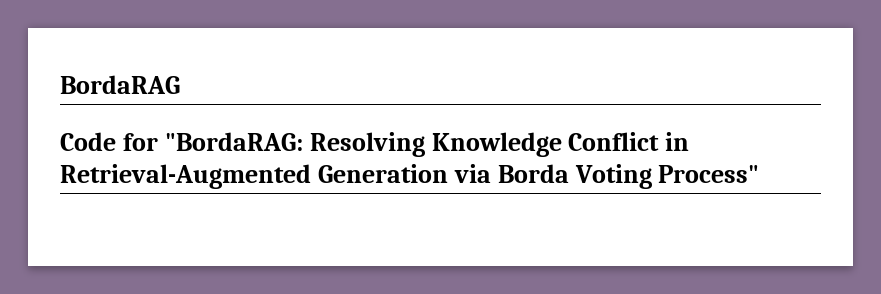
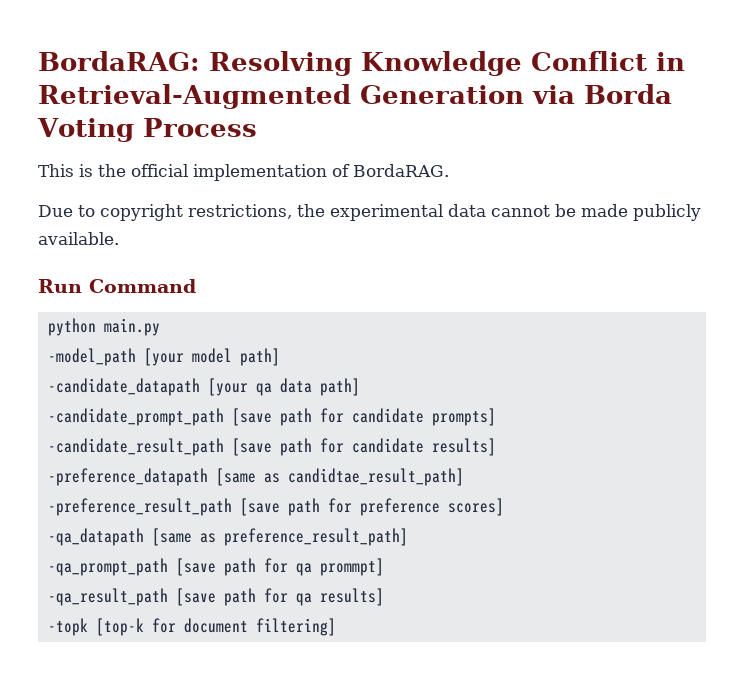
- BordaRAG
- Code for "BordaRAG: Resolving Knowledge Conflict in Retrieval-Augmented Generation via Borda Voting Process"
+ BordaRAG: Resolving Knowledge Conflict in Retrieval-Augmented Generation via Borda Voting Process
+ This is the official implementation of BordaRAG.
+ Due to copyright restrictions, the experimental data cannot be made publicly available.
+ Run Command
+ python main.py
+ -model_path [your model path]
+ -candidate_datapath [your qa data path]
+ -candidate_prompt_path [save path for candidate prompts]
+ -candidate_result_path [save path for candidate results]
+ -preference_datapath [same as candidtae_result_path]
+ -preference_result_path [save path for preference scores]
+ -qa_datapath [same as preference_result_path]
+ -qa_prompt_path [save path for qa prommpt]
+ -qa_result_path [save path for qa results]
+ -topk [top-k for document filtering]

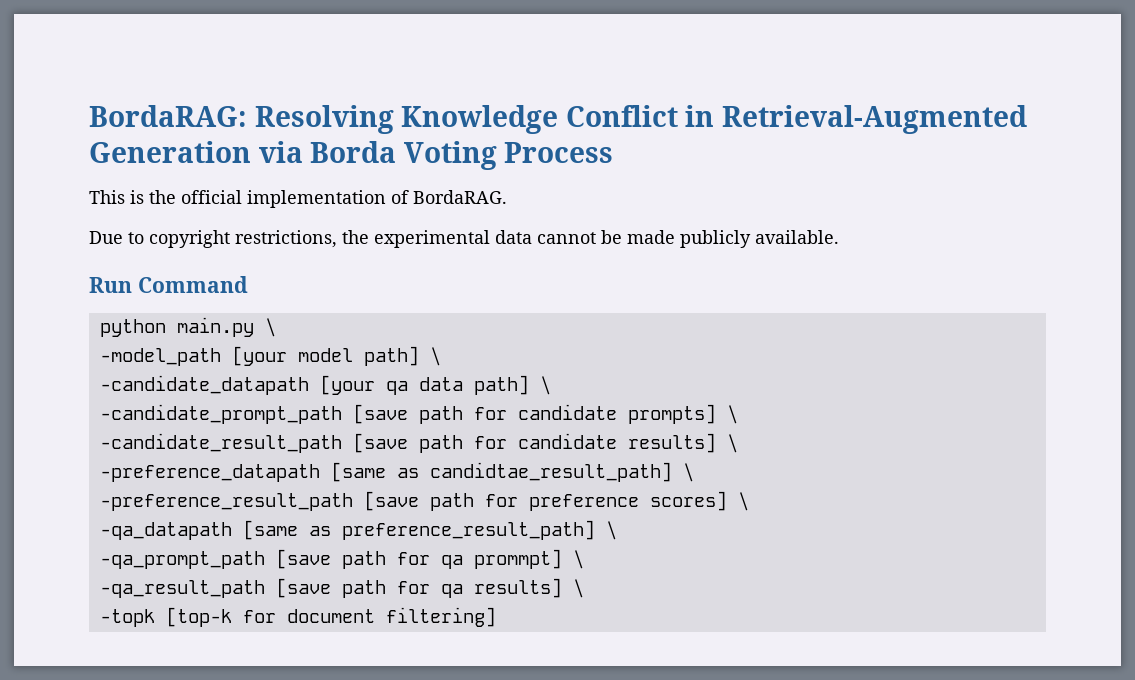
- python main.py
+ python main.py \
- -model_path [your model path]
+ -model_path [your model path] \
- -candidate_datapath [your qa data path]
+ -candidate_datapath [your qa data path] \
- -candidate_prompt_path [save path for candidate prompts]
+ -candidate_prompt_path [save path for candidate prompts] \
- -candidate_result_path [save path for candidate results]
+ -candidate_result_path [save path for candidate results] \
- -preference_datapath [same as candidtae_result_path]
+ -preference_datapath [same as candidtae_result_path] \
- -preference_result_path [save path for preference scores]
+ -preference_result_path [save path for preference scores] \
- -qa_datapath [same as preference_result_path]
+ -qa_datapath [same as preference_result_path] \
- -qa_prompt_path [save path for qa prommpt]
+ -qa_prompt_path [save path for qa prommpt] \
- -qa_result_path [save path for qa results]
+ -qa_result_path [save path for qa results] \

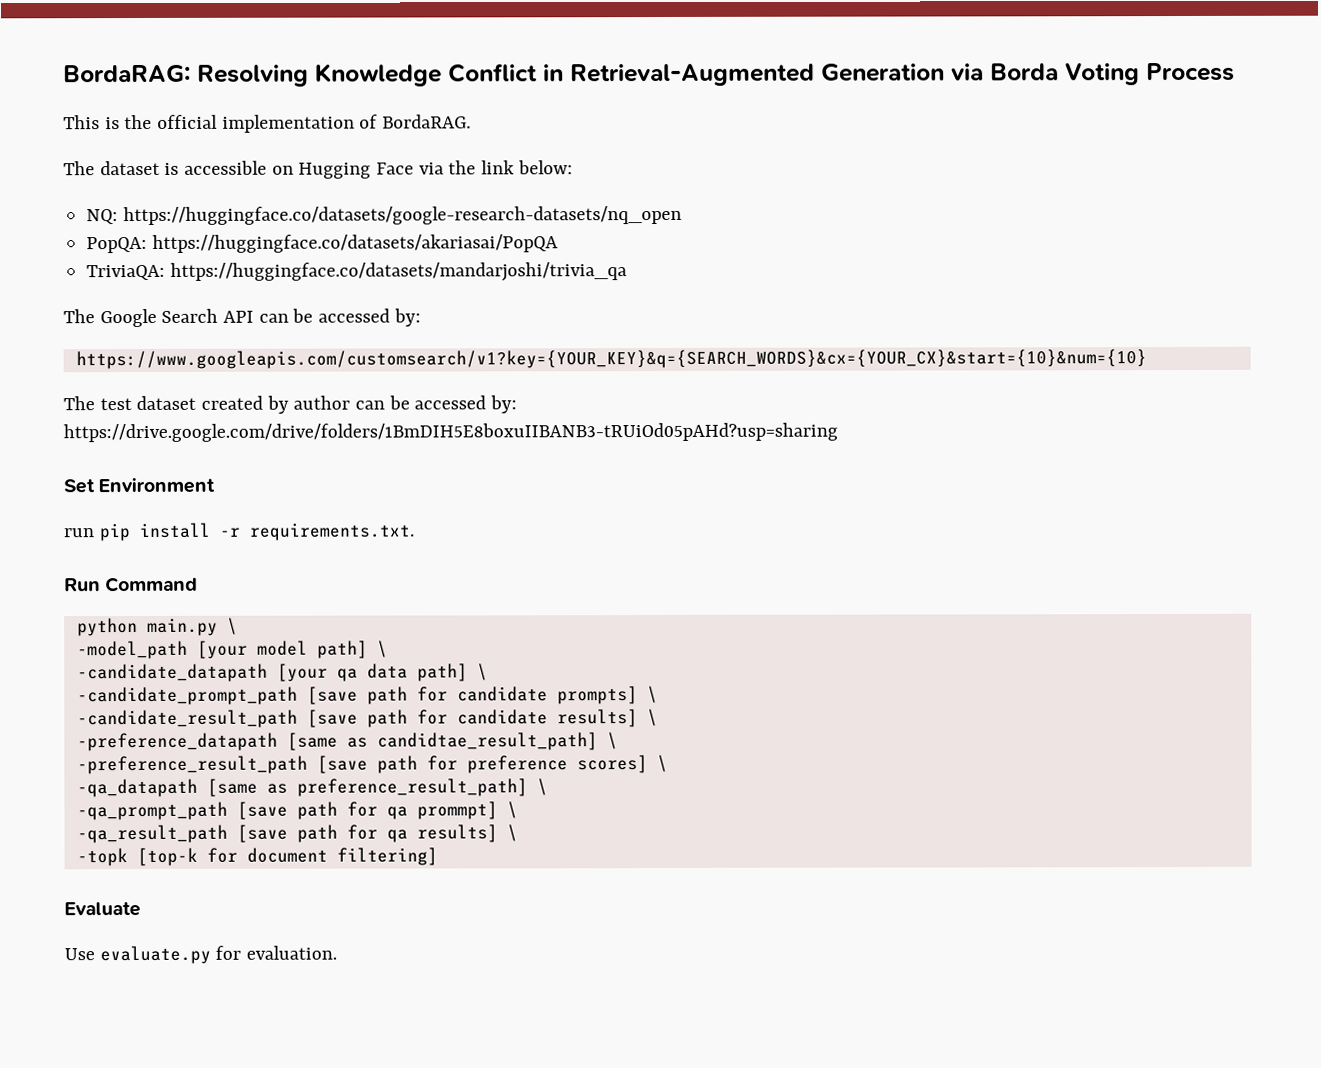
- Due to copyright restrictions, the experimental data cannot be made publicly available.
+ The dataset is accessible on Hugging Face via the link below:
+ NQ: https://huggingface.co/datasets/google-research-datasets/nq_open
+ PopQA: https://huggingface.co/datasets/akariasai/PopQA
+ TriviaQA: https://huggingface.co/datasets/mandarjoshi/trivia_qa
+ The Google Search API can be accessed by:
+ https://www.googleapis.com/customsearch/v1?key={YOUR_KEY}&q={SEARCH_WORDS}&cx={YOUR_CX}&start={10}&num={10}
+ The test dataset created by author can be accessed by: https://drive.google.com/drive/folders/1BmDIH5E8boxuIIBANB3-tRUiOd05pAHd?usp=sharing
+ Set Environment
+ run pip install -r requirements.txt.
+ Evaluate
+ Use evaluate.py for evaluation.

